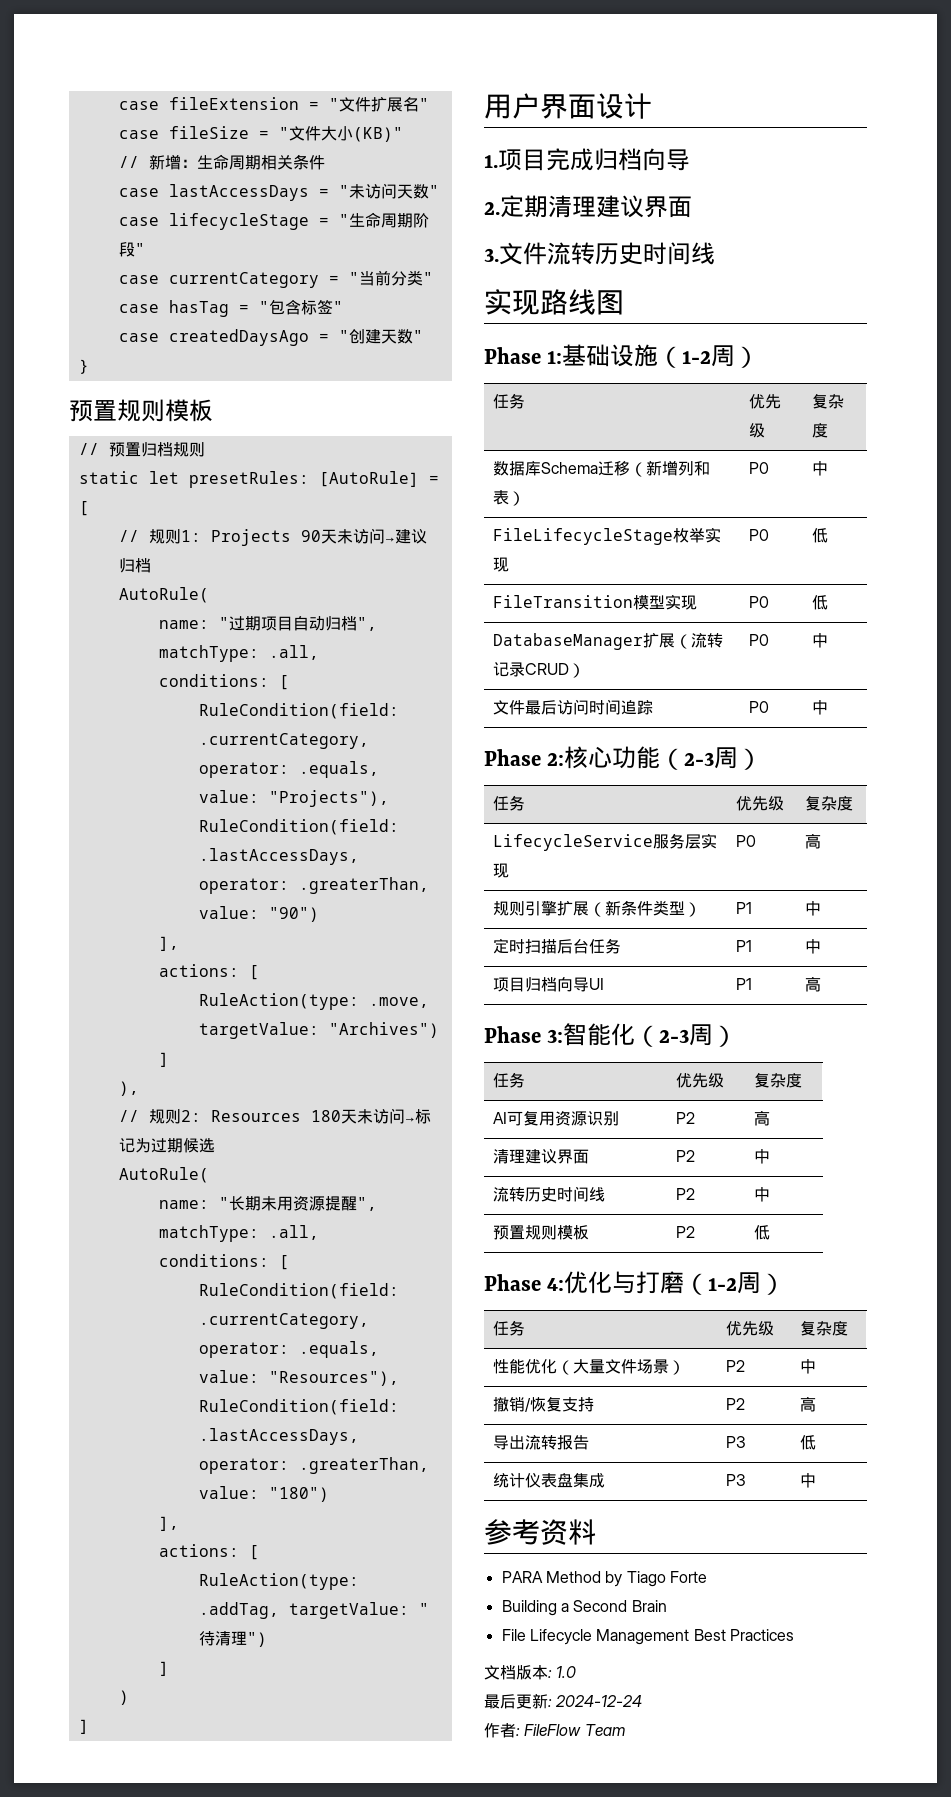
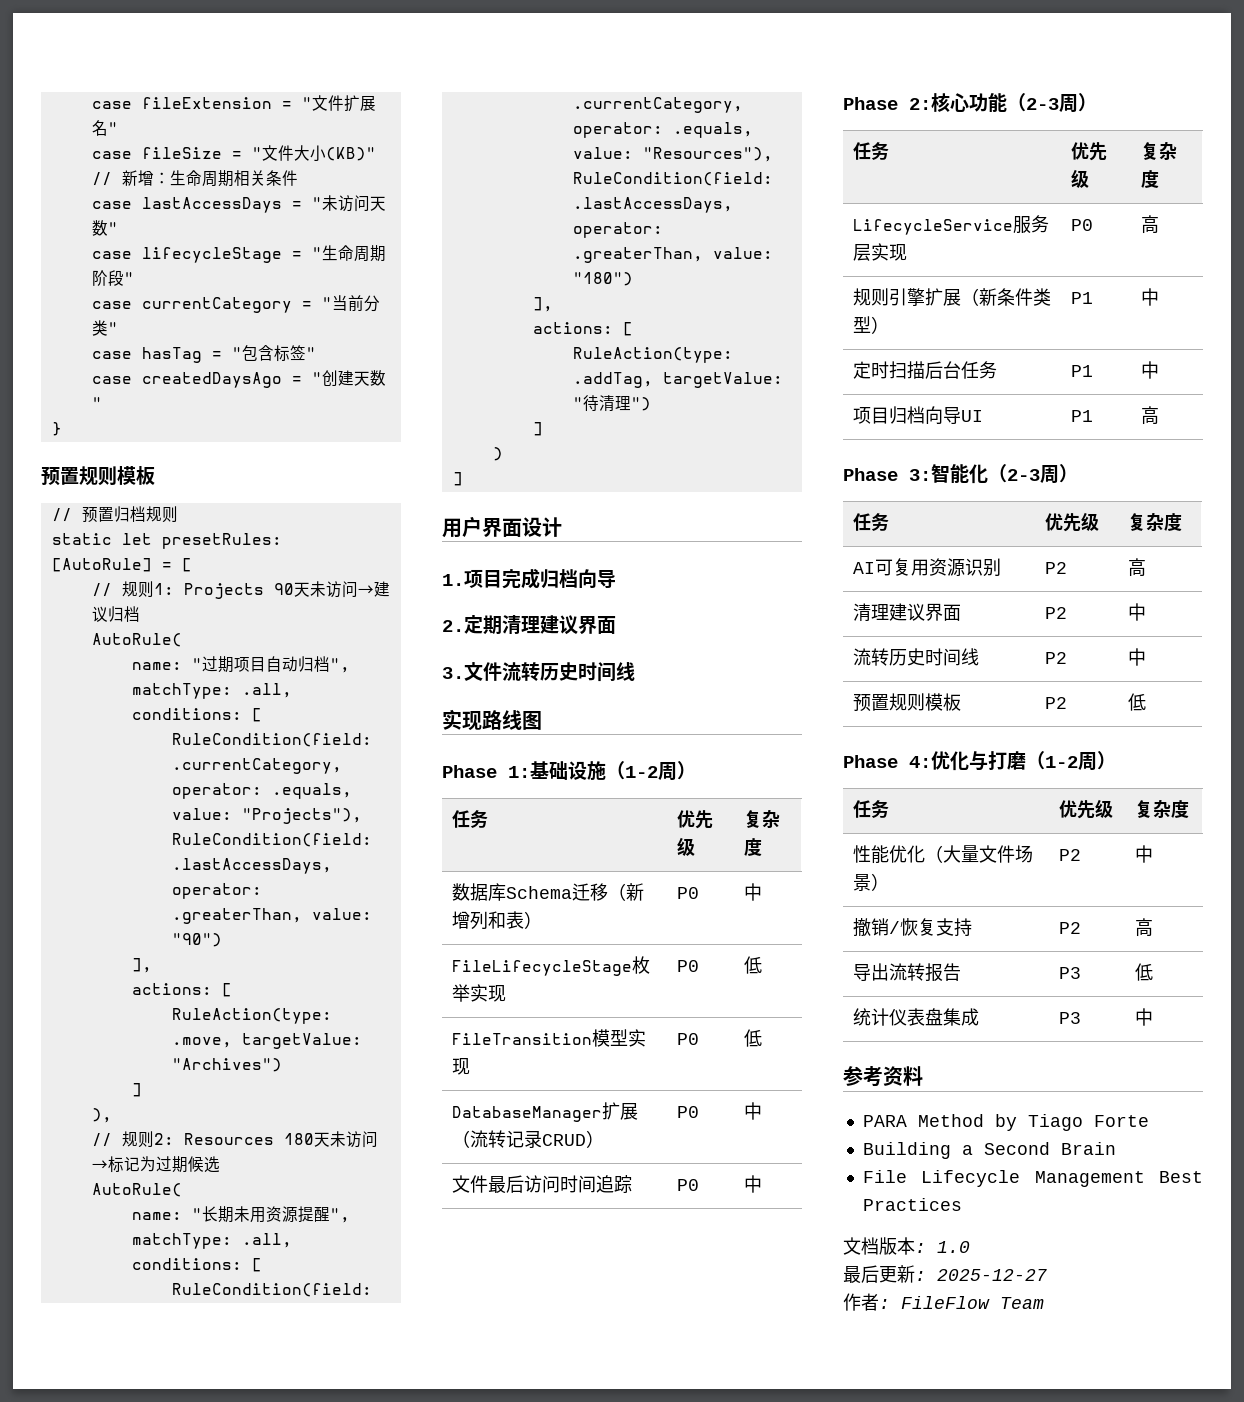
- 最后更新: 2024-12-24
+ 最后更新: 2025-12-27

